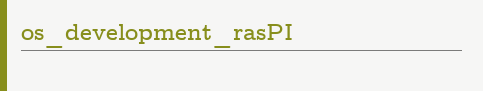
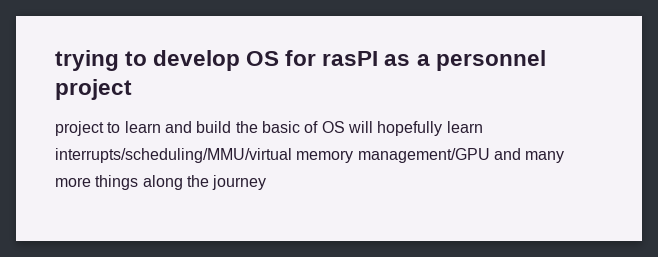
- os_development_rasPI
+ trying to develop OS for rasPI as a personnel project
+ project to learn and build the basic of OS will hopefully learn interrupts/scheduling/MMU/virtual memory management/GPU and many more things along the journey

